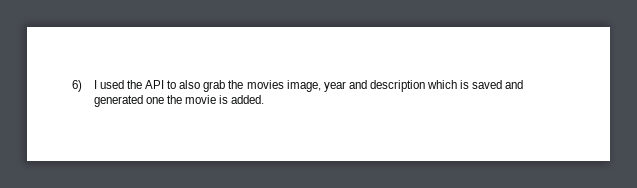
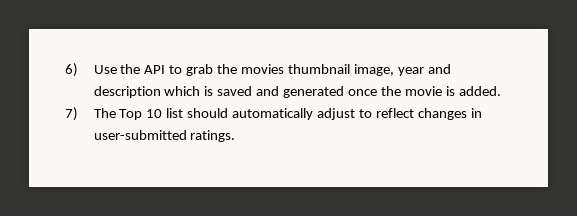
- 6) I used the API to also grab the movies image, year and description which is saved and generated one the movie is added.
+ 6) Use the API to grab the movies thumbnail image, year and description which is saved and generated once the movie is added.
+ 7) The Top 10 list should automatically adjust to reflect changes in user-submitted ratings.

